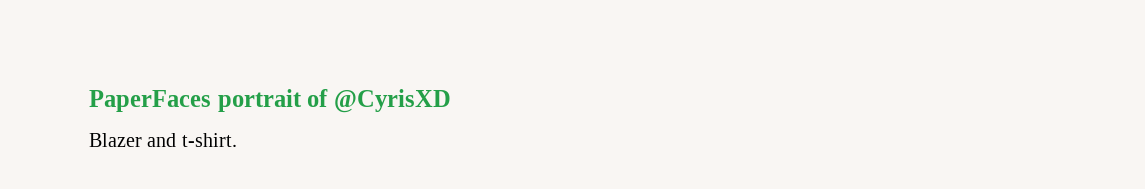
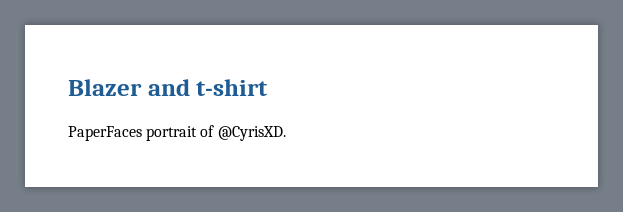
- PaperFaces portrait of @CyrisXD
- Blazer and t-shirt.
+ Blazer and t-shirt
+ PaperFaces portrait of @CyrisXD.

